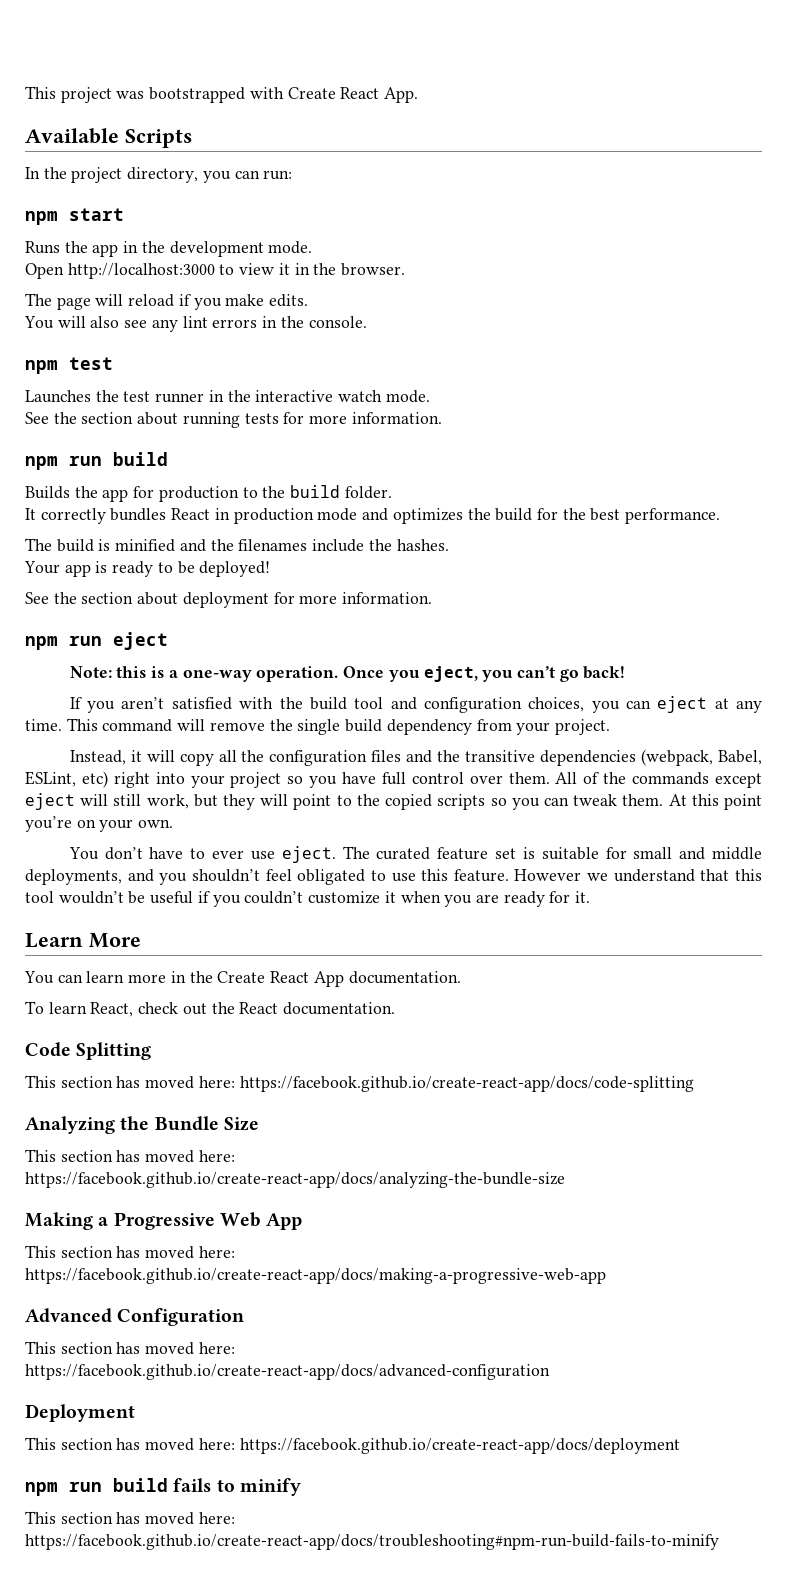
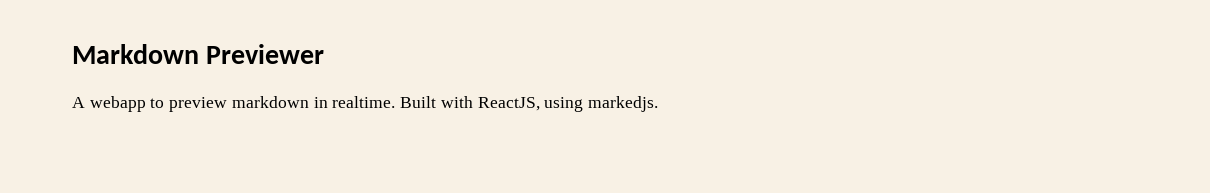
- This project was bootstrapped with Create React App.
- Available Scripts
- In the project directory, you can run:
- npm start
- Runs the app in the development mode.
- Open http://localhost:3000 to view it in the browser.
- The page will reload if you make edits.
- You will also see any lint errors in the console.
- npm test
- Launches the test runner in the interactive watch mode.
- See the section about running tests for more information.
- npm run build
- Builds the app for production to the build folder.
- It correctly bundles React in production mode and optimizes the build for the best performance.
- The build is minified and the filenames include the hashes.
- Your app is ready to be deployed!
- See the section about deployment for more information.
- npm run eject
- Note: this is a one-way operation. Once you eject, you can’t go back!
- If you aren’t satisfied with the build tool and configuration choices, you can eject at any time. This command will remove the single build dependency from your project.
- Instead, it will copy all the configuration files and the transitive dependencies (webpack, Babel, ESLint, etc) right into your project so you have full control over them. All of the commands except eject will still work, but they will point to the copied scripts so you can tweak them. At this point you’re on your own.
- You don’t have to ever use eject. The curated feature set is suitable for small and middle deployments, and you shouldn’t feel obligated to use this feature. However we understand that this tool wouldn’t be useful if you couldn’t customize it when you are ready for it.
- Learn More
- You can learn more in the Create React App documentation.
- To learn React, check out the React documentation.
- Code Splitting
- This section has moved here: https://facebook.github.io/create-react-app/docs/code-splitting
- Analyzing the Bundle Size
- This section has moved here: https://facebook.github.io/create-react-app/docs/analyzing-the-bundle-size
- Making a Progressive Web App
- This section has moved here: https://facebook.github.io/create-react-app/docs/making-a-progressive-web-app
- Advanced Configuration
- This section has moved here: https://facebook.github.io/create-react-app/docs/advanced-configuration
- Deployment
- This section has moved here: https://facebook.github.io/create-react-app/docs/deployment
- npm run build fails to minify
- This section has moved here: https://facebook.github.io/create-react-app/docs/troubleshooting#npm-run-build-fails-to-minify
+ Markdown Previewer
+ A webapp to preview markdown in realtime. Built with ReactJS, using markedjs.

